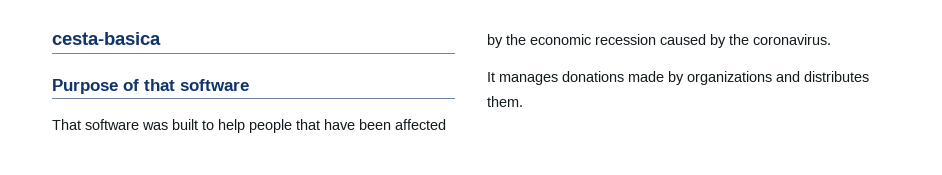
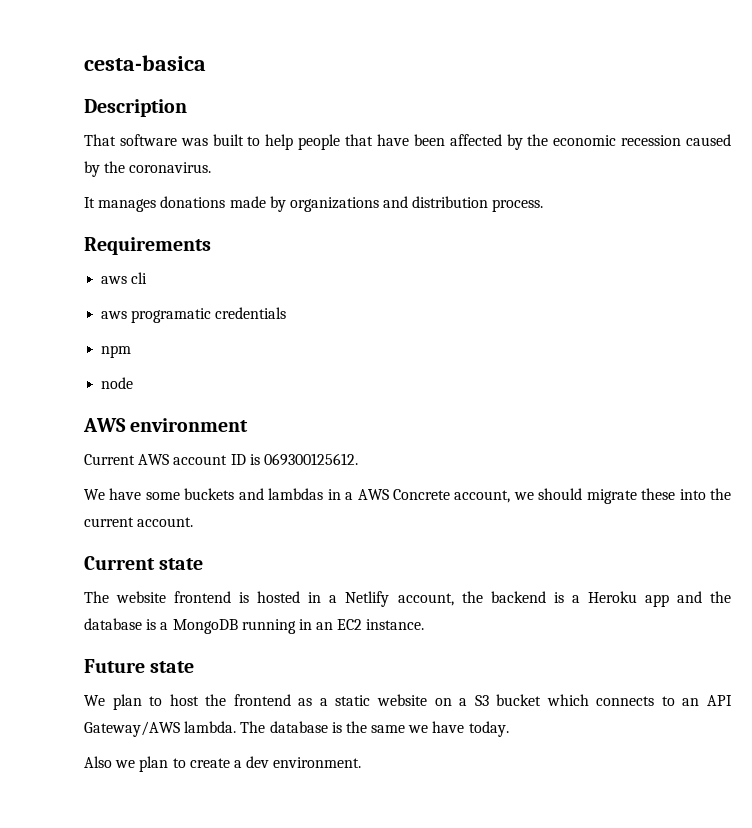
- Purpose of that software
+ Description
- It manages donations made by organizations and distributes them.
+ It manages donations made by organizations and distribution process.
+ Requirements
+ aws cli
+ aws programatic credentials
+ npm
+ node
+ AWS environment
+ Current AWS account ID is 069300125612.
+ We have some buckets and lambdas in a AWS Concrete account, we should migrate these into the current account.
+ Current state
+ The website frontend is hosted in a Netlify account, the backend is a Heroku app and the database is a MongoDB running in an EC2 instance.
+ Future state
+ We plan to host the frontend as a static website on a S3 bucket which connects to an API Gateway/AWS lambda. The database is the same we have today.
+ Also we plan to create a dev environment.

